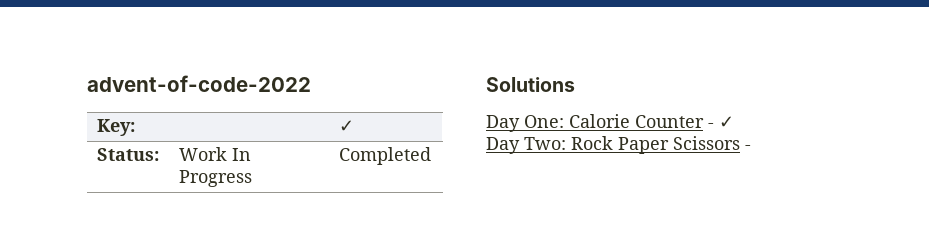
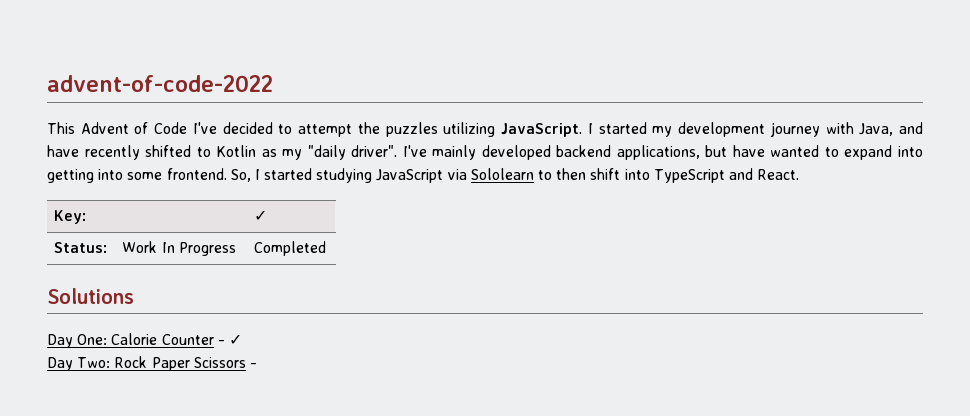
+ This Advent of Code I've decided to attempt the puzzles utilizing JavaScript. I started my development journey with Java, and have recently shifted to Kotlin as my "daily driver". I've mainly developed backend applications, but have wanted to expand into getting into some frontend. So, I started studying JavaScript via Sololearn to then shift into TypeScript and React.

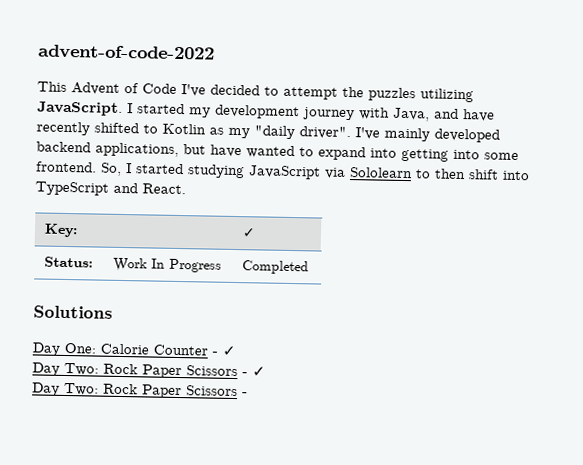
+ Day Two: Rock Paper Scissors - ✓

